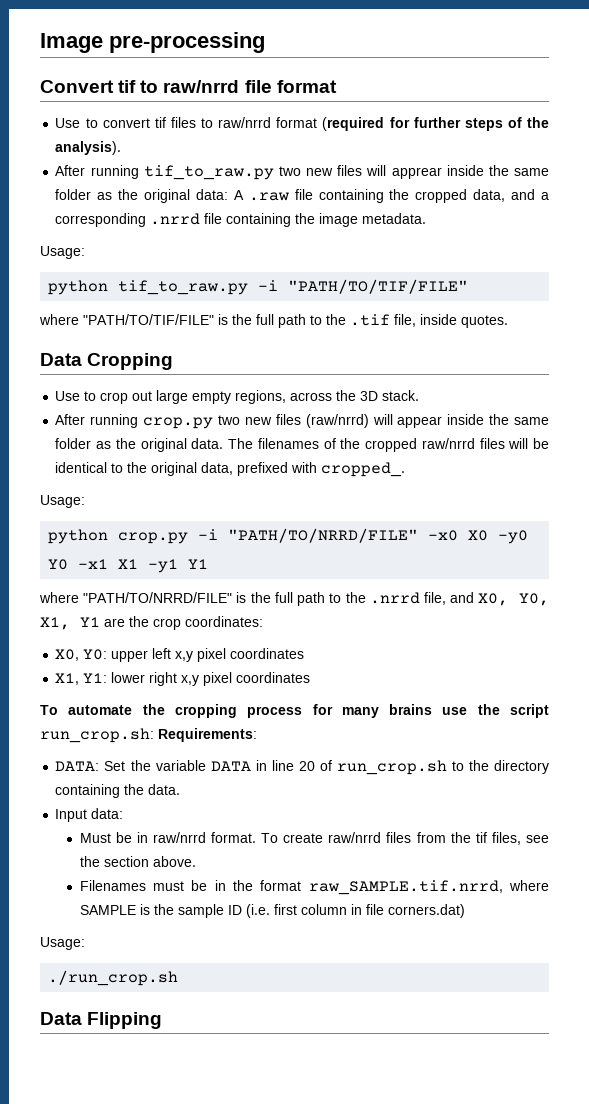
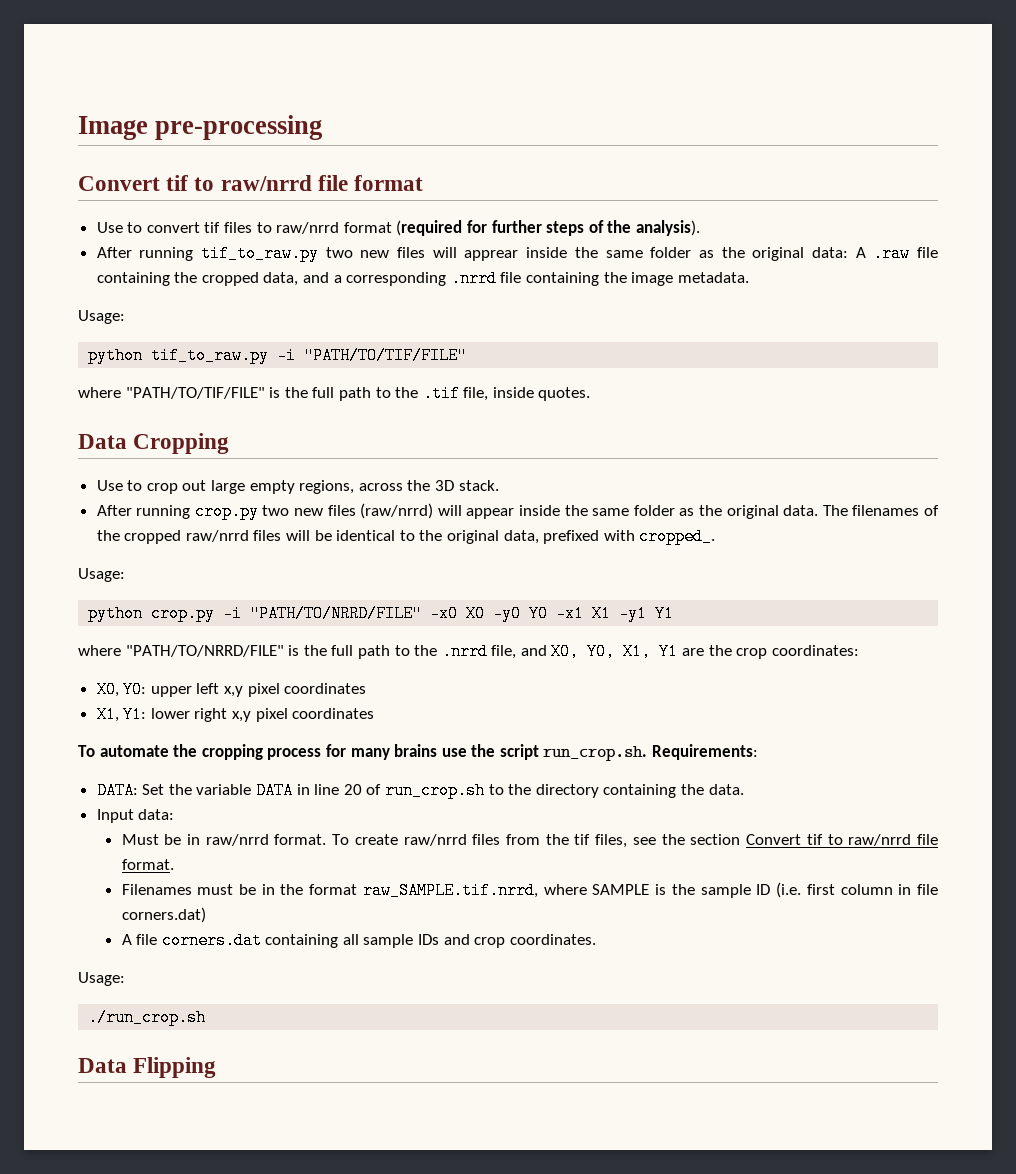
- To automate the cropping process for many brains use the script run_crop.sh: Requirements:
+ To automate the cropping process for many brains use the script run_crop.sh. Requirements:
- To create raw/nrrd files from the tif files, see the section above.
+ To create raw/nrrd files from the tif files, see the section Convert tif to raw/nrrd file format.
+ A file corners.dat containing all sample IDs and crop coordinates.

